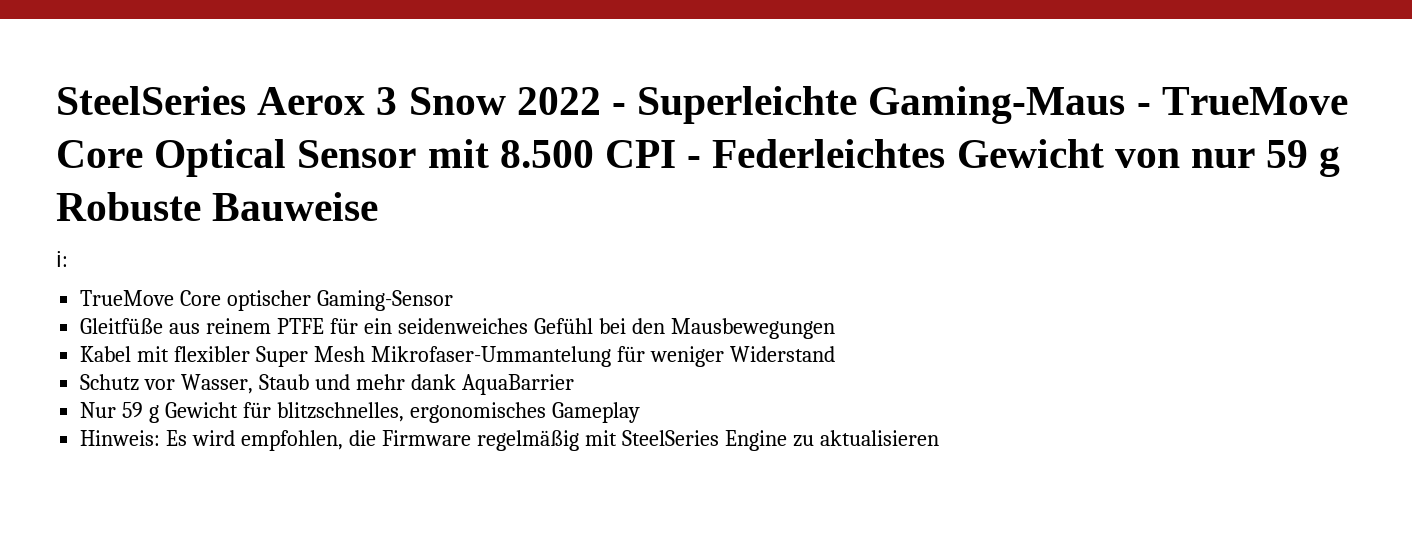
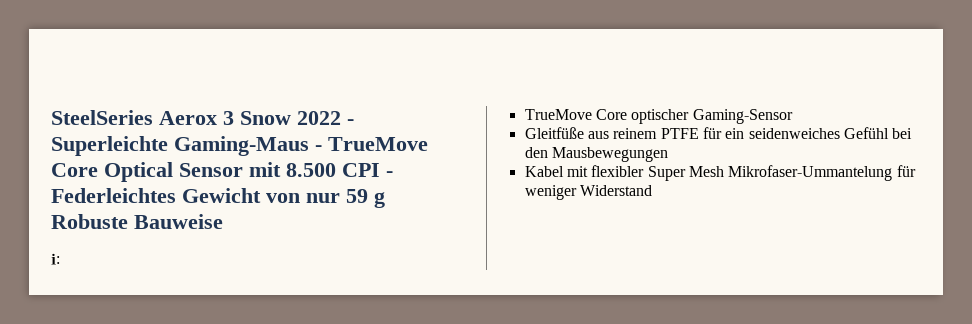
- Schutz vor Wasser, Staub und mehr dank AquaBarrier
- Nur 59 g Gewicht für blitzschnelles, ergonomisches Gameplay
- Hinweis: Es wird empfohlen, die Firmware regelmäßig mit SteelSeries Engine zu aktualisieren

